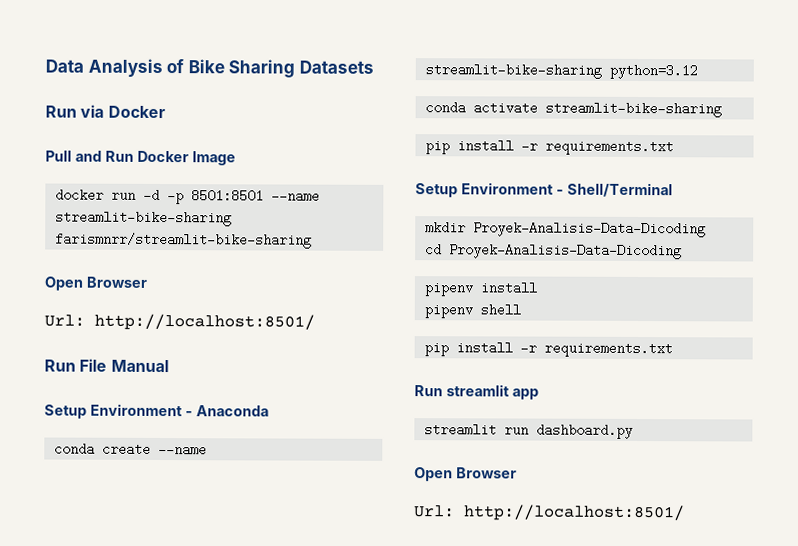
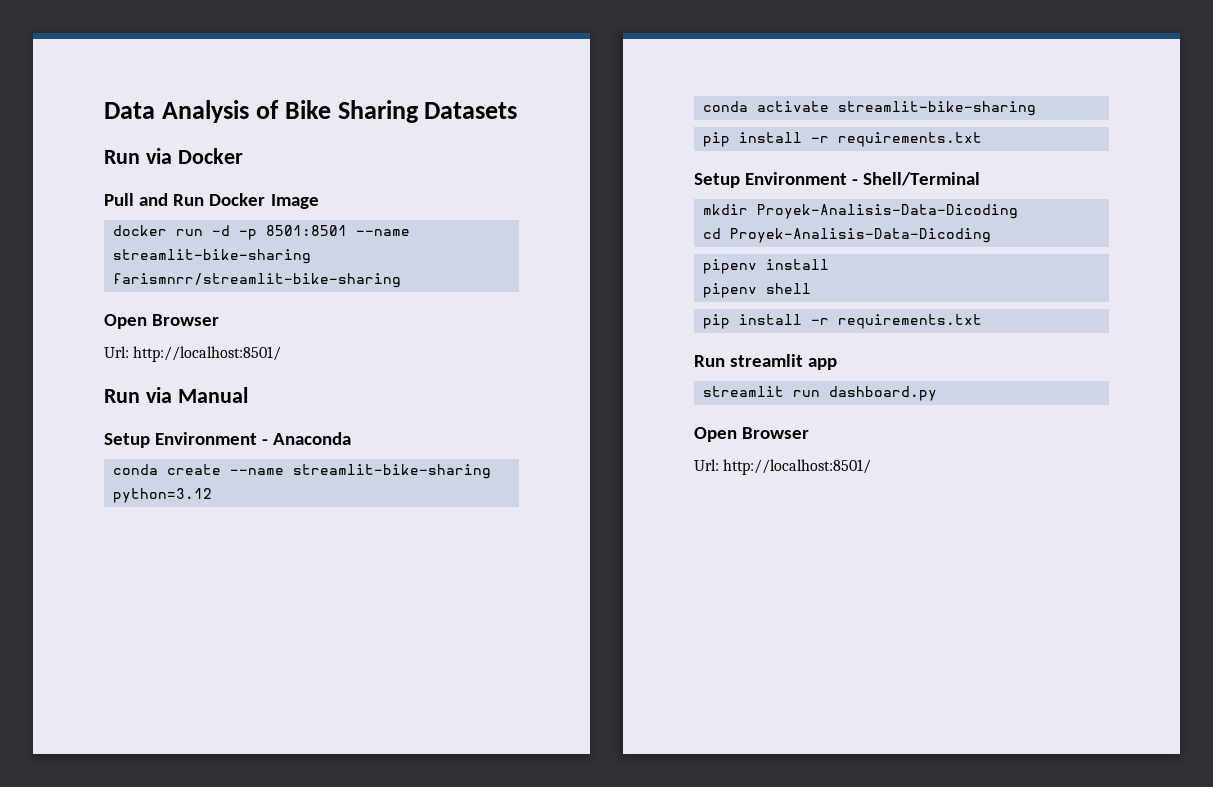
- Run File Manual
+ Run via Manual

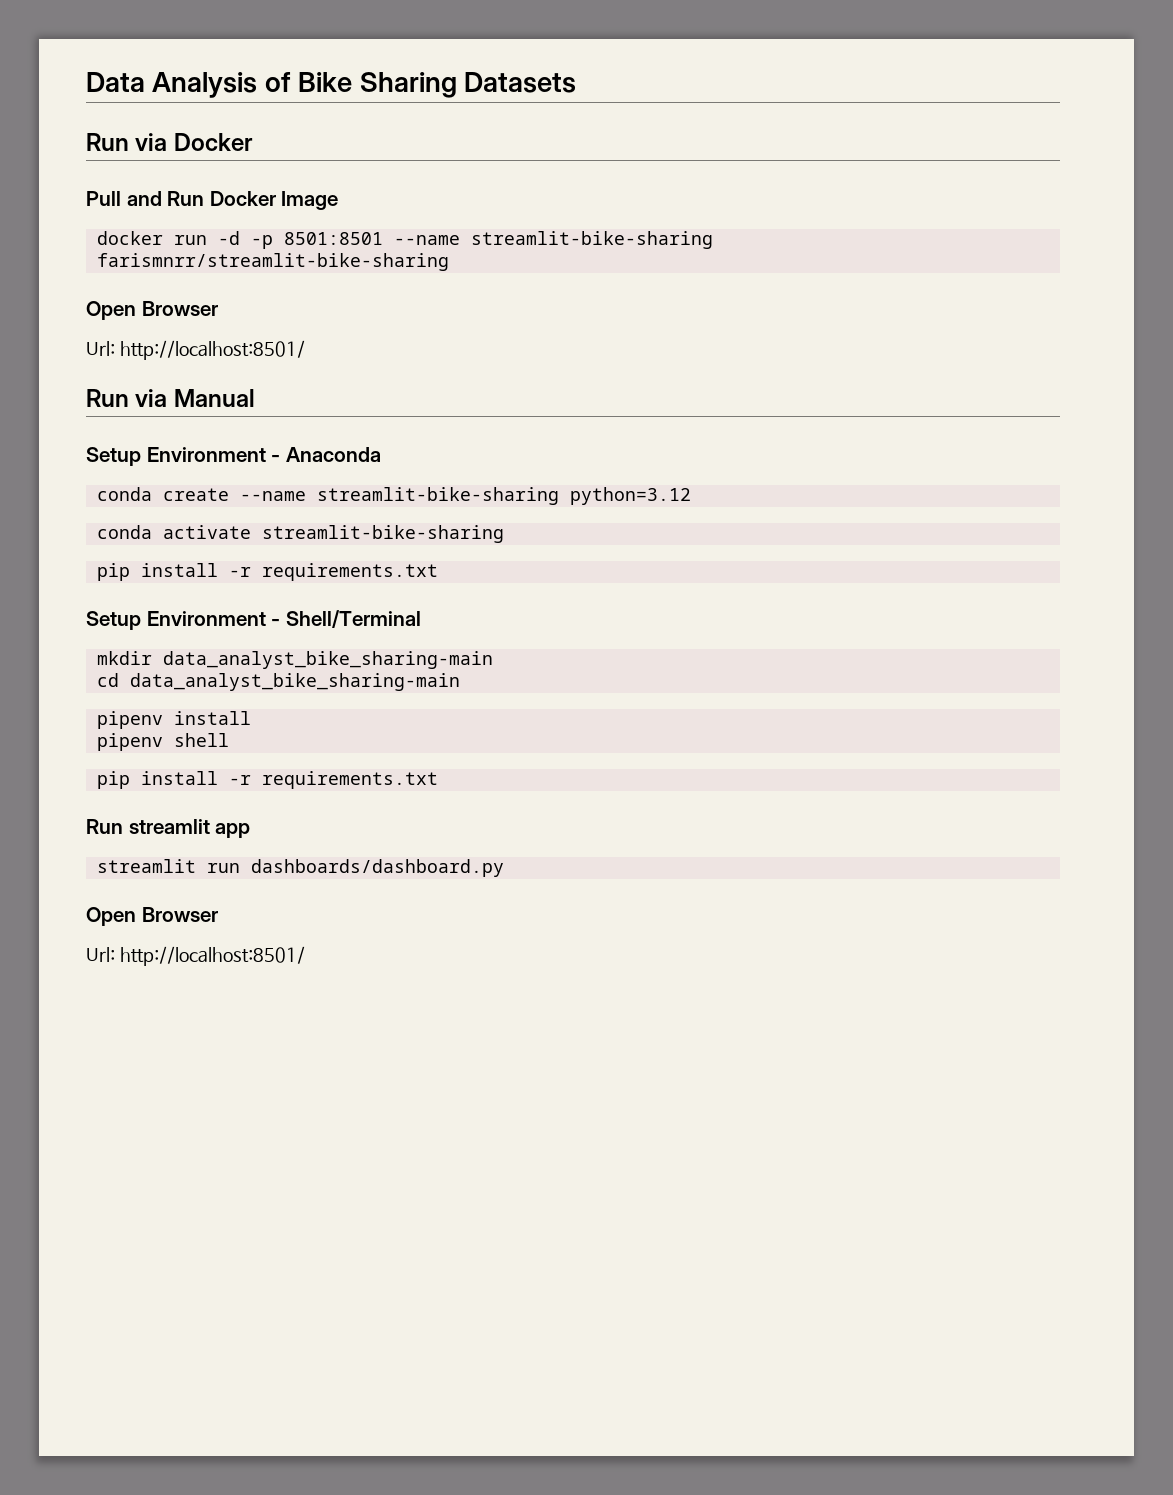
- mkdir Proyek-Analisis-Data-Dicoding
+ mkdir data_analyst_bike_sharing-main
- cd Proyek-Analisis-Data-Dicoding
+ cd data_analyst_bike_sharing-main
- streamlit run dashboard.py
+ streamlit run dashboards/dashboard.py

